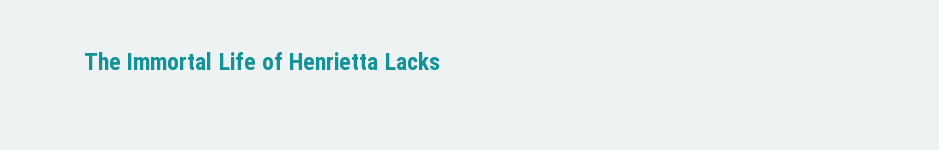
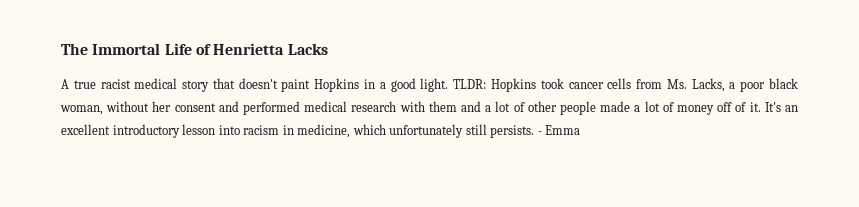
+ A true racist medical story that doesn't paint Hopkins in a good light. TLDR: Hopkins took cancer cells from Ms. Lacks, a poor black woman, without her consent and performed medical research with them and a lot of other people made a lot of money off of it. It's an excellent introductory lesson into racism in medicine, which unfortunately still persists. - Emma

